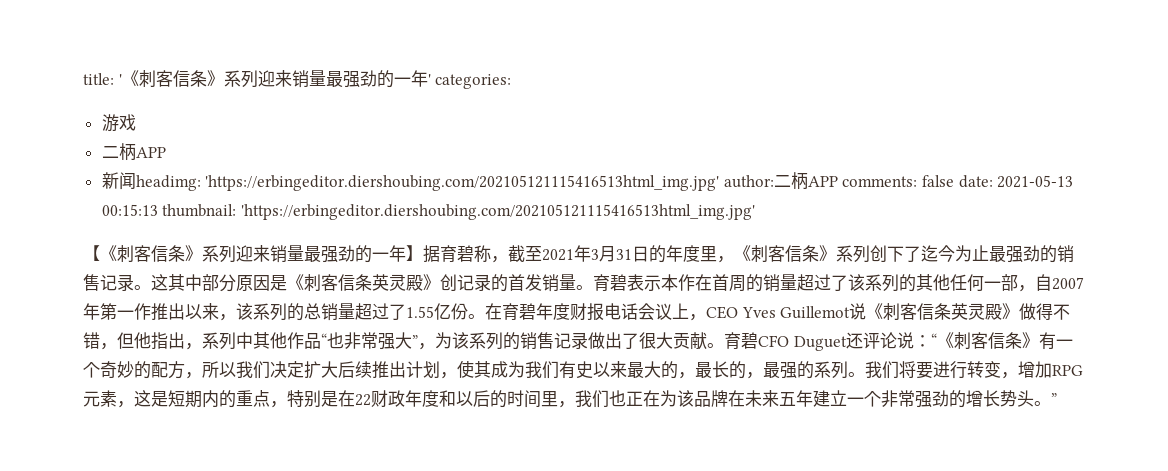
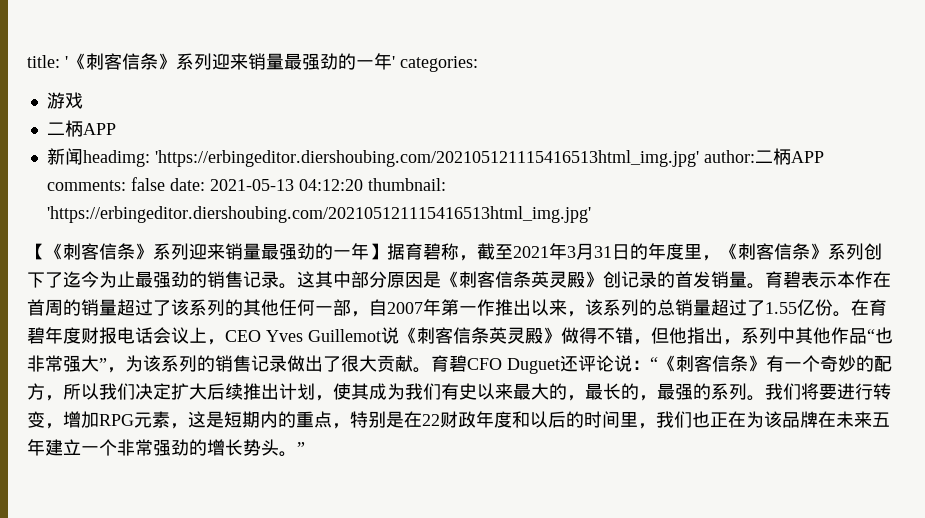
- 新闻headimg: 'https://erbingeditor.diershoubing.com/202105121115416513html_img.jpg' author:二柄APP comments: false date: 2021-05-13 00:15:13 thumbnail: 'https://erbingeditor.diershoubing.com/202105121115416513html_img.jpg'
+ 新闻headimg: 'https://erbingeditor.diershoubing.com/202105121115416513html_img.jpg' author:二柄APP comments: false date: 2021-05-13 04:12:20 thumbnail: 'https://erbingeditor.diershoubing.com/202105121115416513html_img.jpg'

